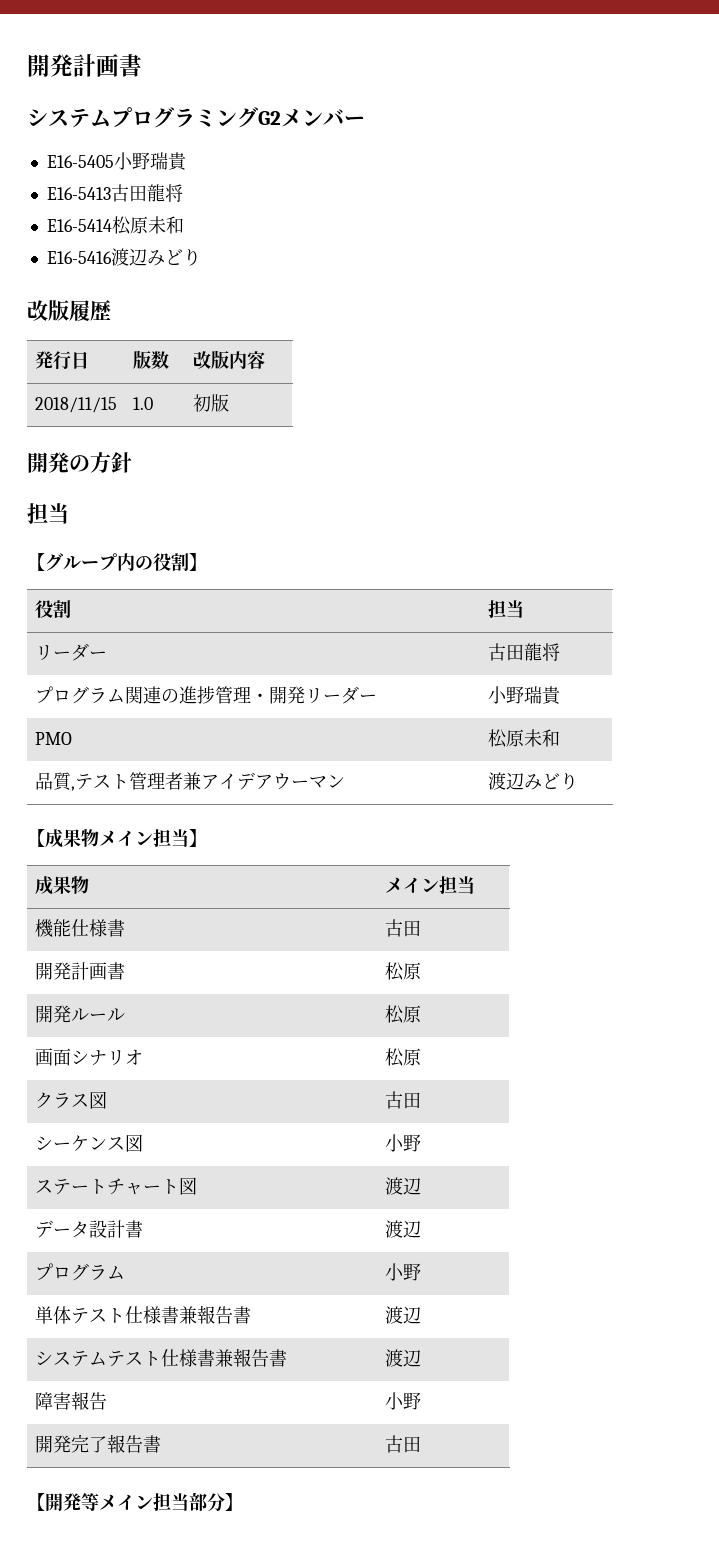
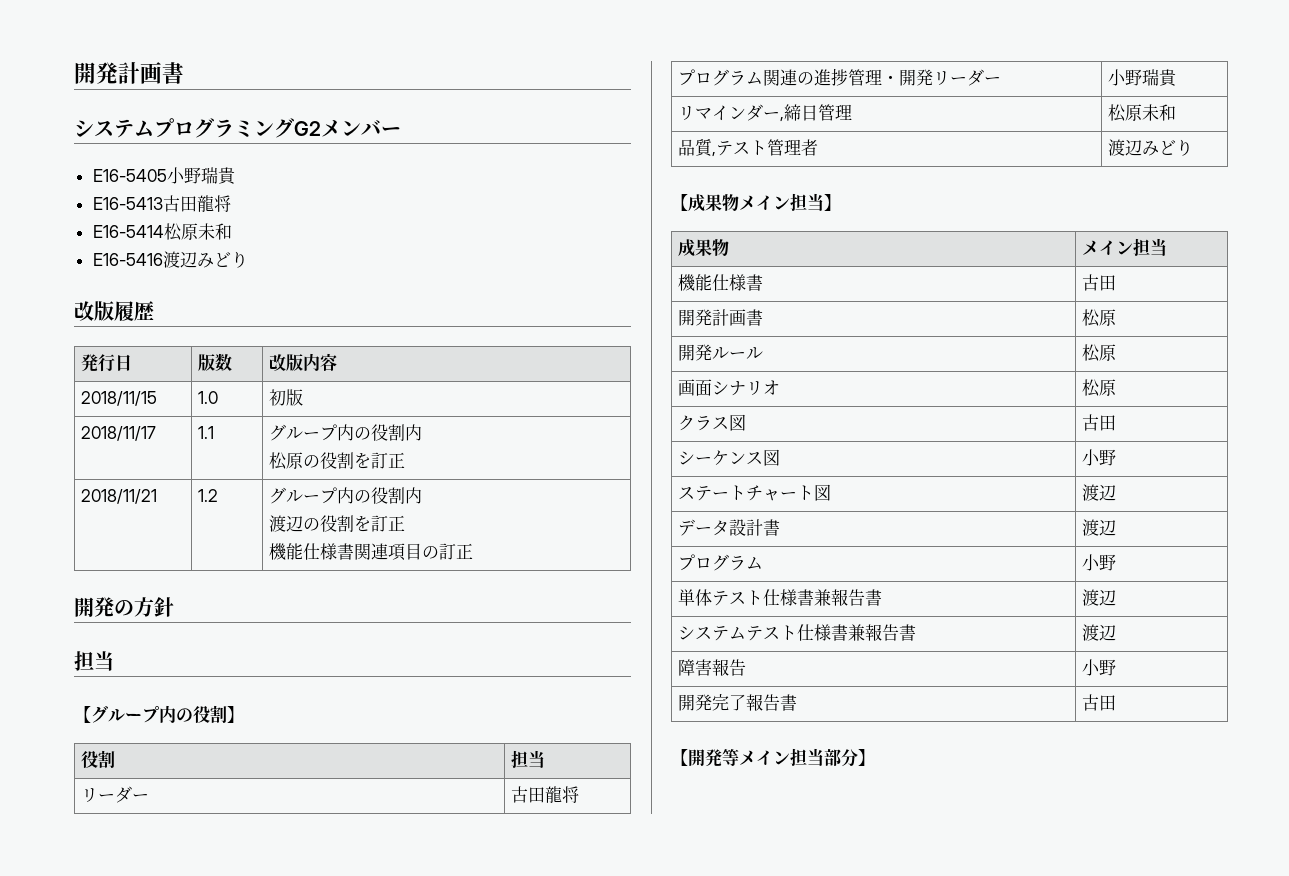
+ 2018/11/17 | 1.1 | グループ内の役割内
+ 松原の役割を訂正
+ 2018/11/21 | 1.2 | グループ内の役割内
+ 渡辺の役割を訂正
+ 機能仕様書関連項目の訂正
- PMO | 松原未和
+ リマインダー,締日管理 | 松原未和
- 品質,テスト管理者兼アイデアウーマン | 渡辺みどり
+ 品質,テスト管理者 | 渡辺みどり

